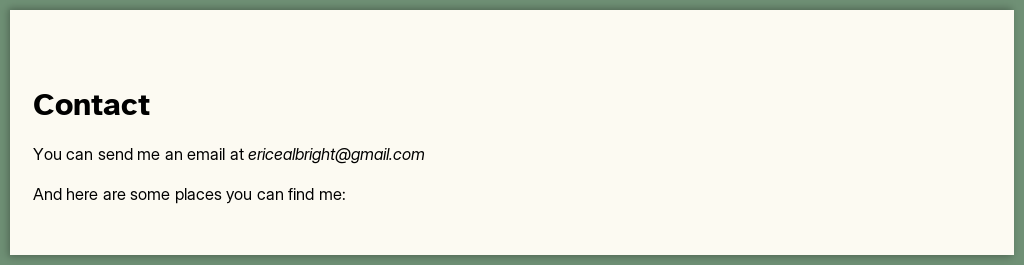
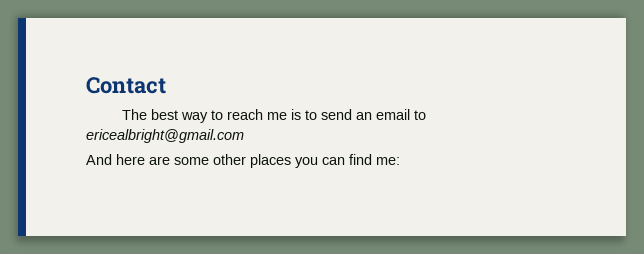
- You can send me an email at ericealbright@gmail.com
+ The best way to reach me is to send an email to ericealbright@gmail.com
- And here are some places you can find me:
+ And here are some other places you can find me:

